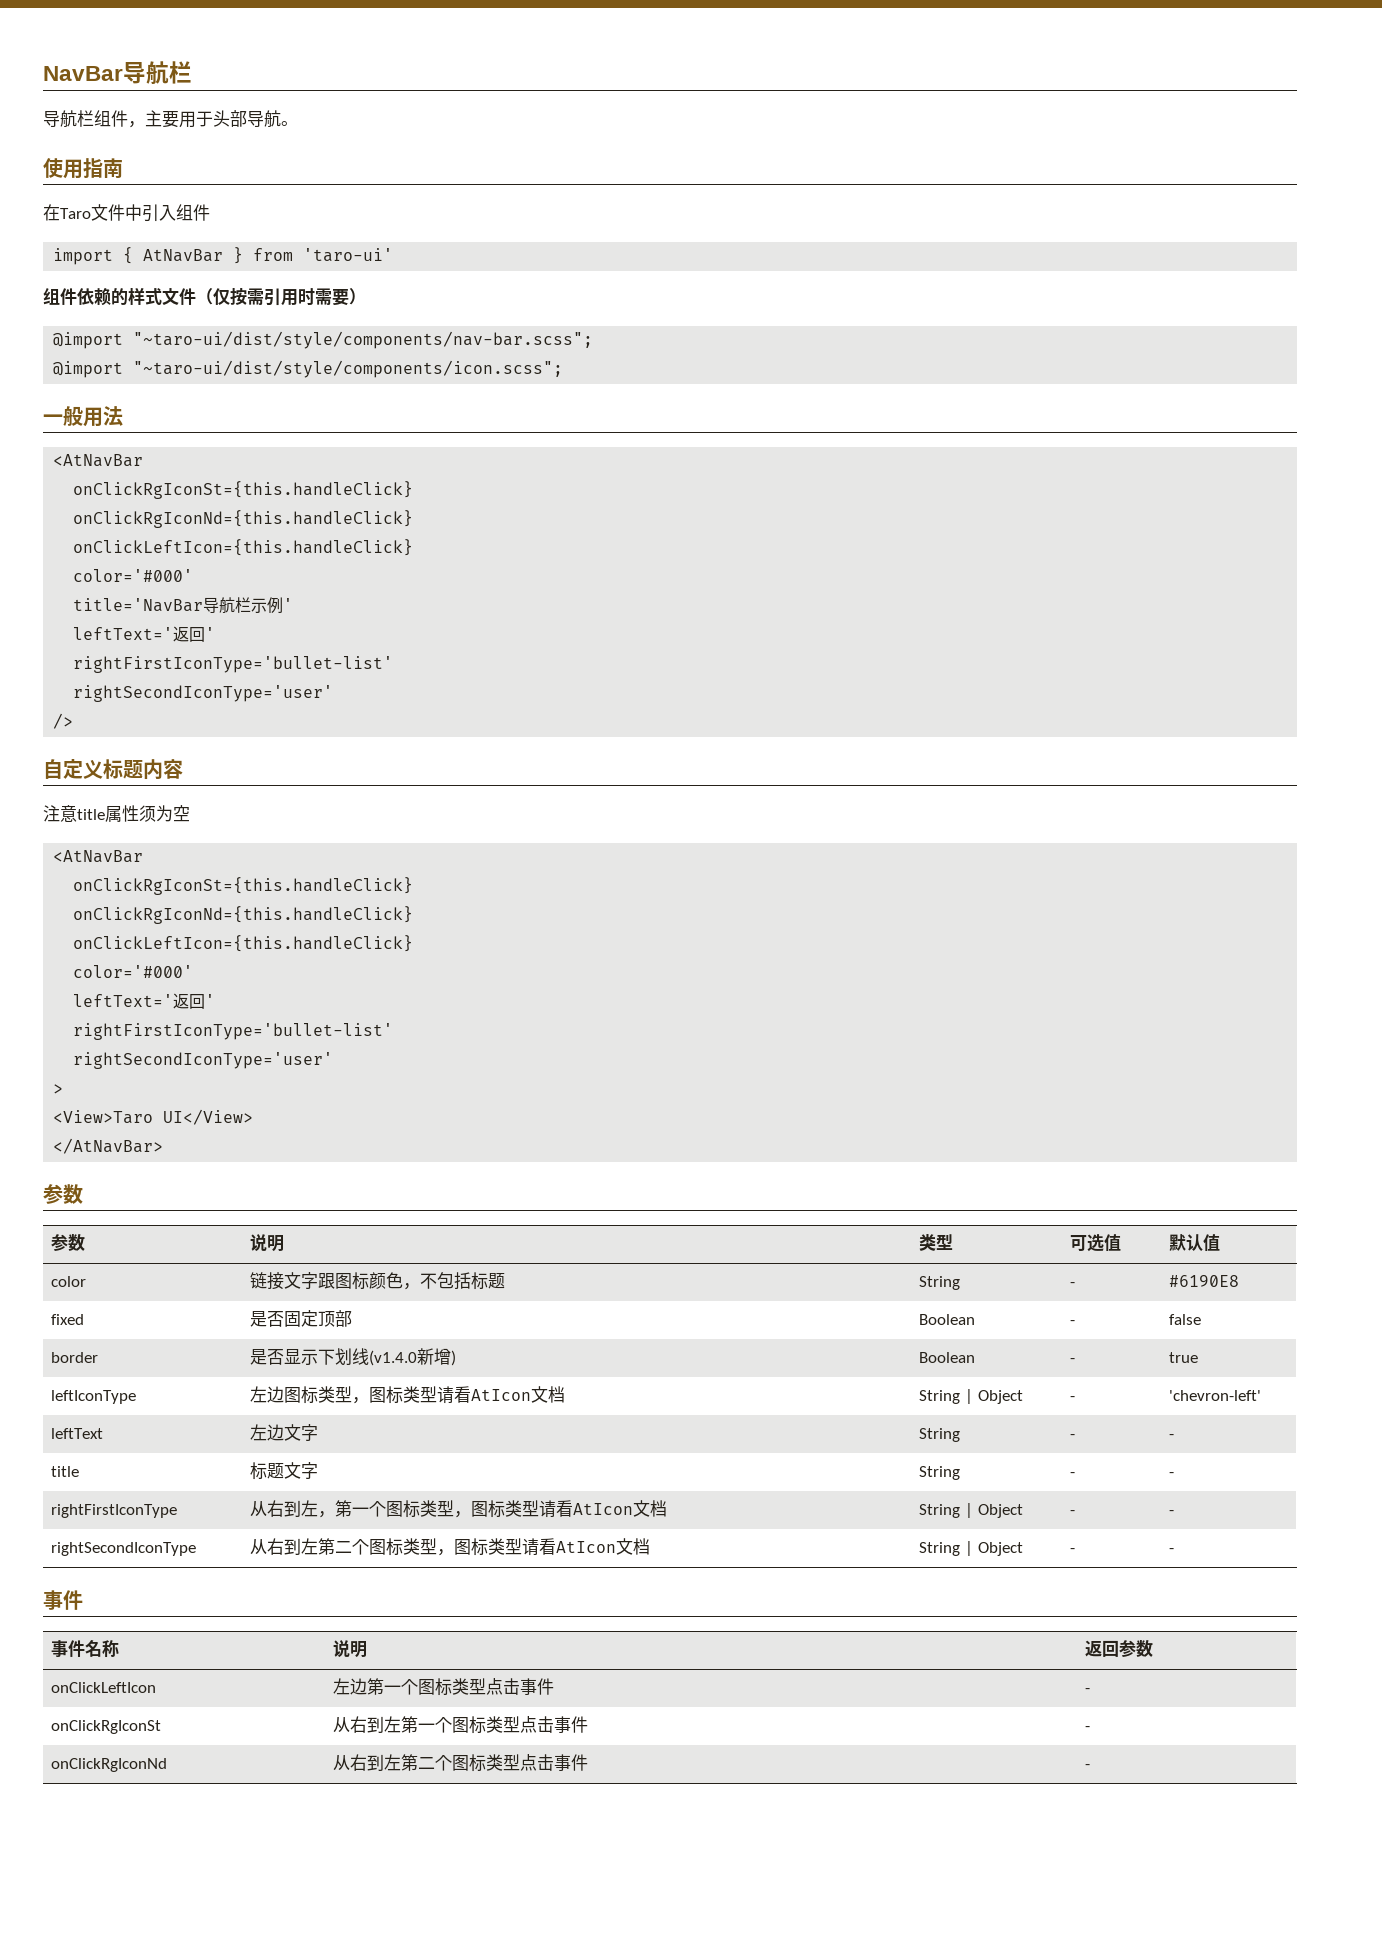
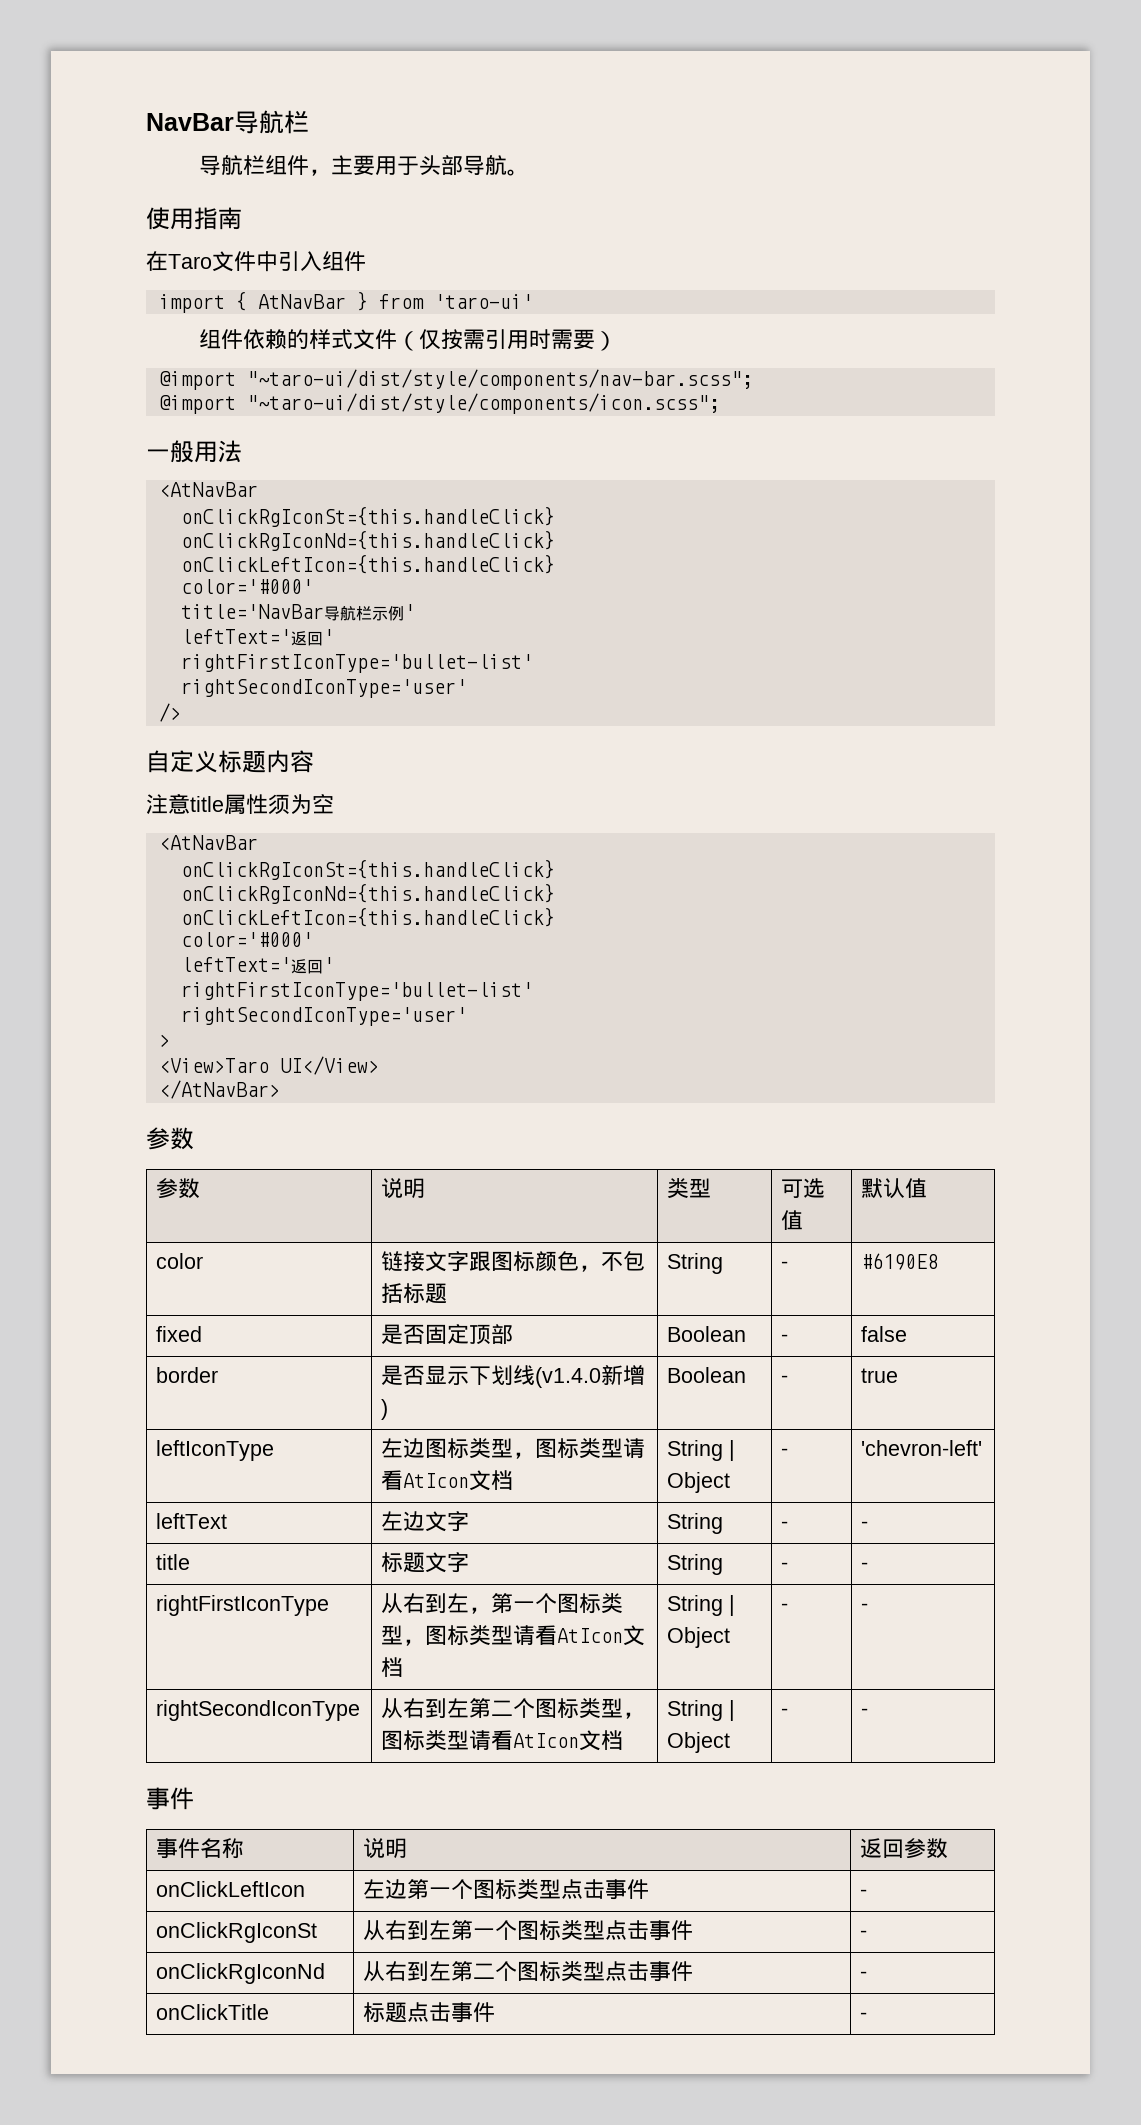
+ onClickTitle | 标题点击事件 | -

